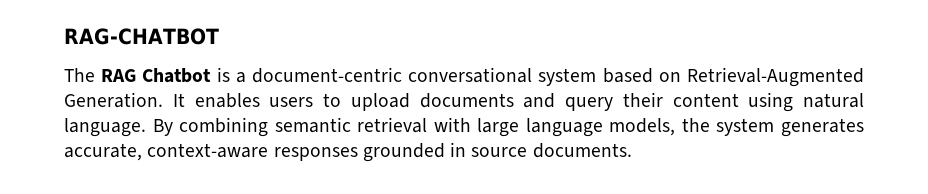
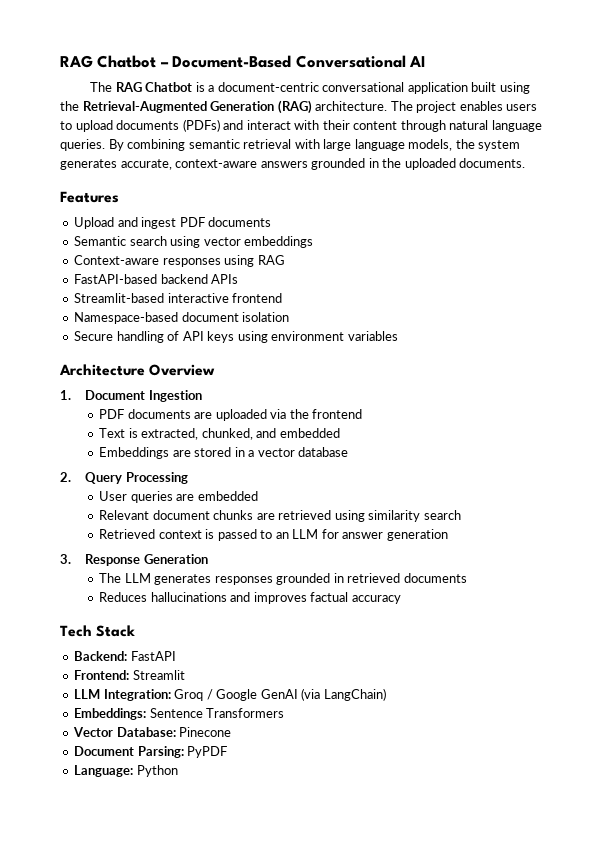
- RAG-CHATBOT
+ RAG Chatbot – Document-Based Conversational AI
- The RAG Chatbot is a document-centric conversational system based on Retrieval-Augmented Generation. It enables users to upload documents and query their content using natural language.
+ The RAG Chatbot is a document-centric conversational application built using the Retrieval-Augmented Generation (RAG) architecture. The project enables users to upload documents (PDFs) and interact with their content through natural language queries.
- By combining semantic retrieval with large language models, the system generates accurate, context-aware responses grounded in source documents.
+ By combining semantic retrieval with large language models, the system generates accurate, context-aware answers grounded in the uploaded documents.
+ Features
+ Upload and ingest PDF documents
+ Semantic search using vector embeddings
+ Context-aware responses using RAG
+ FastAPI-based backend APIs
+ Streamlit-based interactive frontend
+ Namespace-based document isolation
+ Secure handling of API keys using environment variables
+ Architecture Overview
+ 1. Document Ingestion
+ PDF documents are uploaded via the frontend
+ Text is extracted, chunked, and embedded
+ Embeddings are stored in a vector database
+ 2. Query Processing
+ User queries are embedded
+ Relevant document chunks are retrieved using similarity search
+ Retrieved context is passed to an LLM for answer generation
+ 3. Response Generation
+ The LLM generates responses grounded in retrieved documents
+ Reduces hallucinations and improves factual accuracy
+ Tech Stack
+ Backend: FastAPI
+ Frontend: Streamlit
+ LLM Integration: Groq / Google GenAI (via LangChain)
+ Embeddings: Sentence Transformers
+ Vector Database: Pinecone
+ Document Parsing: PyPDF
+ Language: Python

